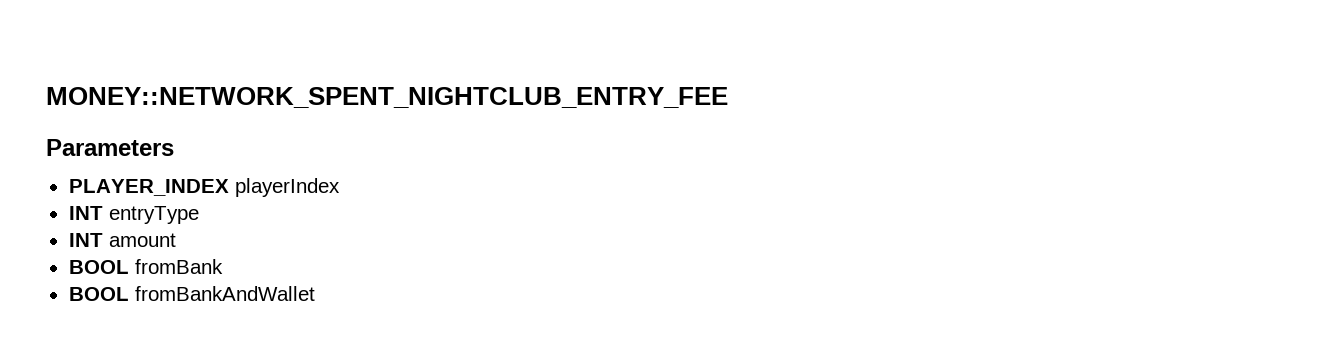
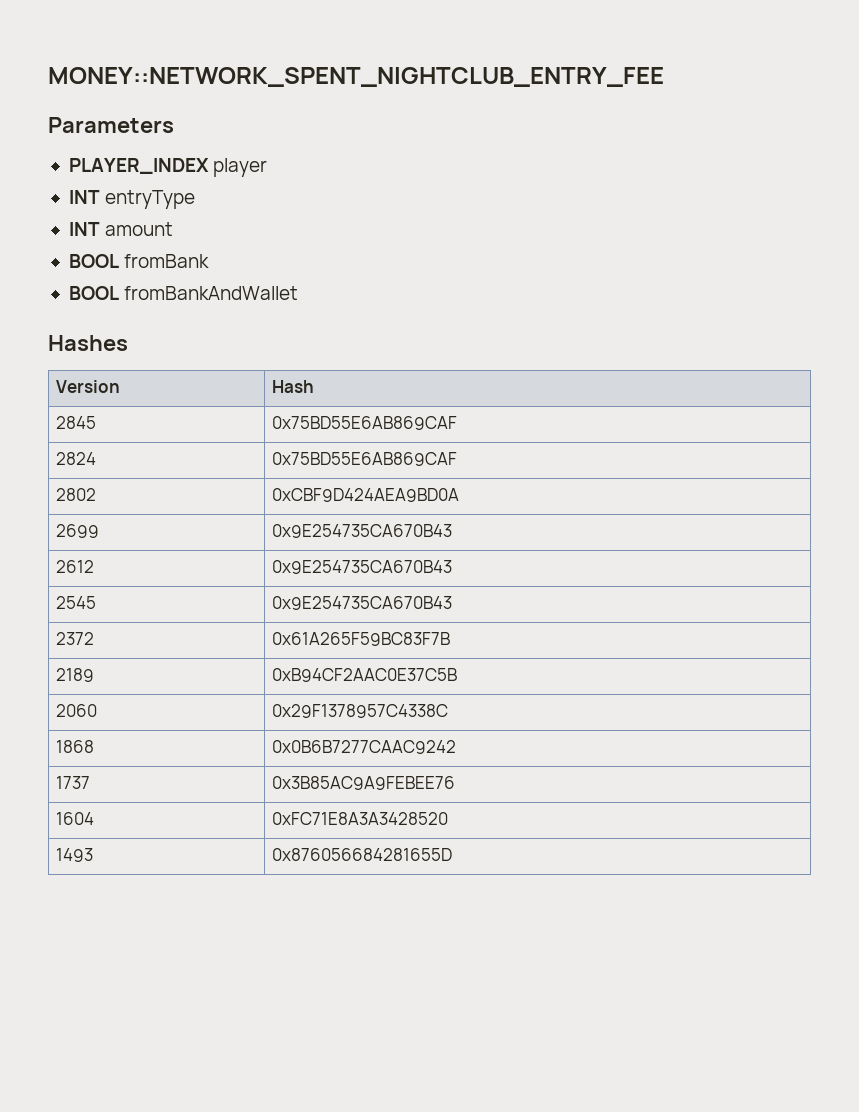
- PLAYER_INDEX playerIndex
+ PLAYER_INDEX player
+ Hashes
+ Version | Hash
+ 2845 | 0x75BD55E6AB869CAF
+ 2824 | 0x75BD55E6AB869CAF
+ 2802 | 0xCBF9D424AEA9BD0A
+ 2699 | 0x9E254735CA670B43
+ 2612 | 0x9E254735CA670B43
+ 2545 | 0x9E254735CA670B43
+ 2372 | 0x61A265F59BC83F7B
+ 2189 | 0xB94CF2AAC0E37C5B
+ 2060 | 0x29F1378957C4338C
+ 1868 | 0x0B6B7277CAAC9242
+ 1737 | 0x3B85AC9A9FEBEE76
+ 1604 | 0xFC71E8A3A3428520
+ 1493 | 0x876056684281655D

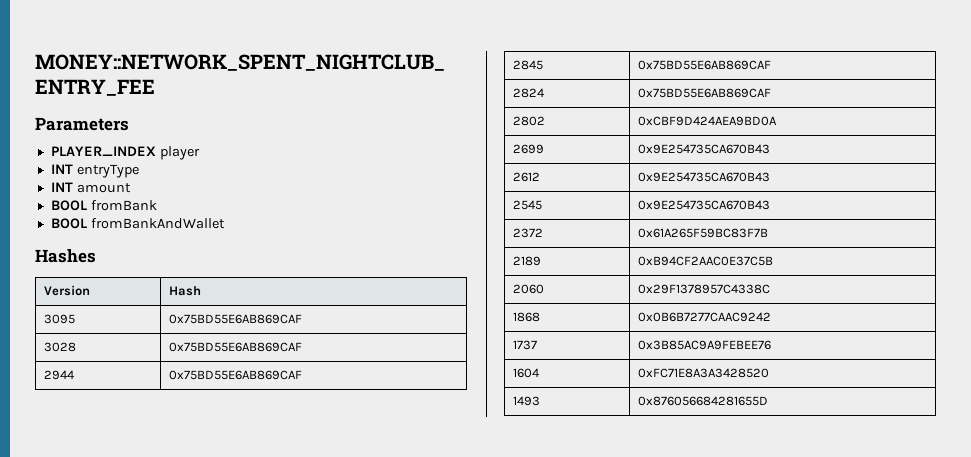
+ 3095 | 0x75BD55E6AB869CAF
+ 3028 | 0x75BD55E6AB869CAF
+ 2944 | 0x75BD55E6AB869CAF

